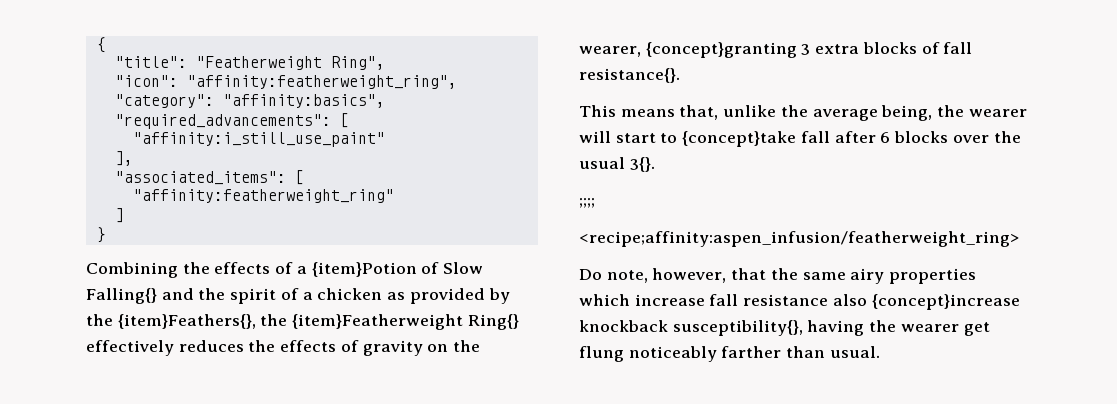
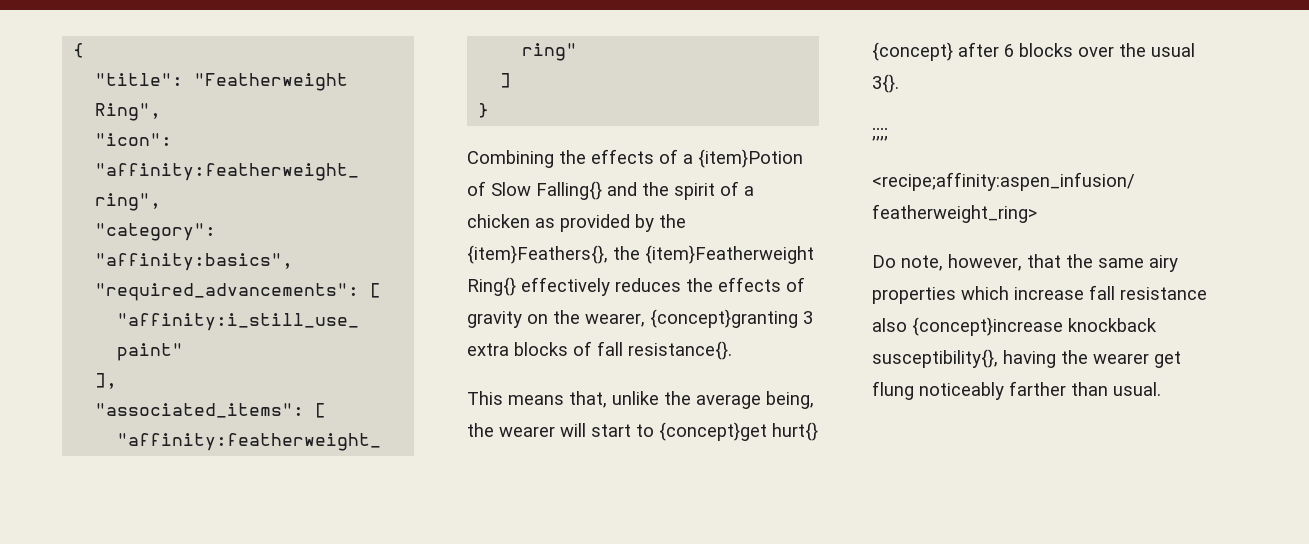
- This means that, unlike the average being, the wearer will start to {concept}take fall after 6 blocks over the usual 3{}.
+ This means that, unlike the average being, the wearer will start to {concept}get hurt{} {concept} after 6 blocks over the usual 3{}.

